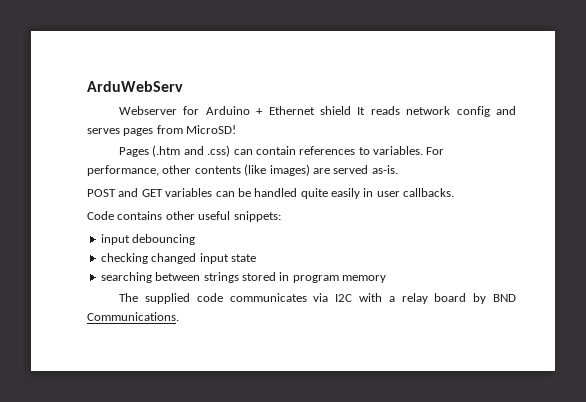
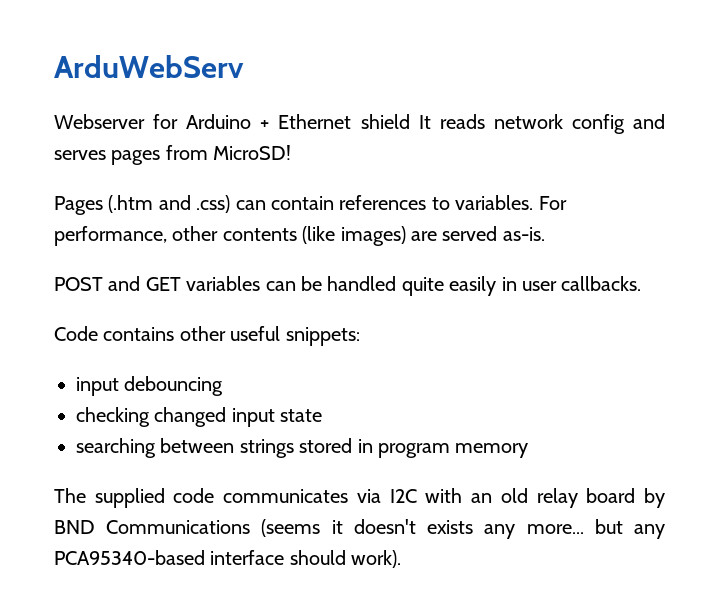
- The supplied code communicates via I2C with a relay board by BND Communications.
+ The supplied code communicates via I2C with an old relay board by BND Communications (seems it doesn't exists any more... but any PCA95340-based interface should work).

